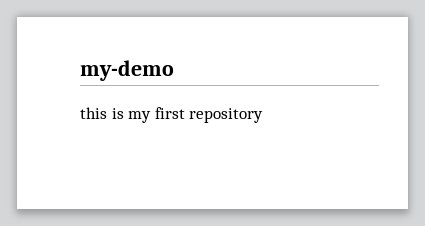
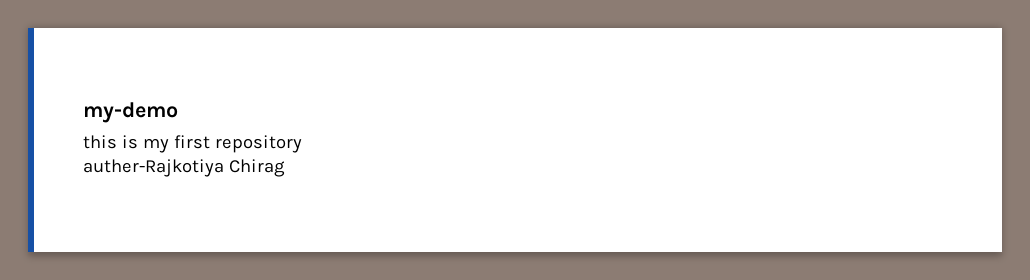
+ auther-Rajkotiya Chirag

